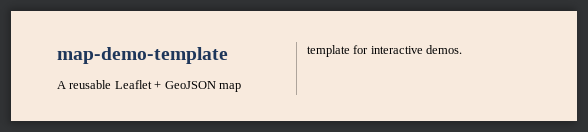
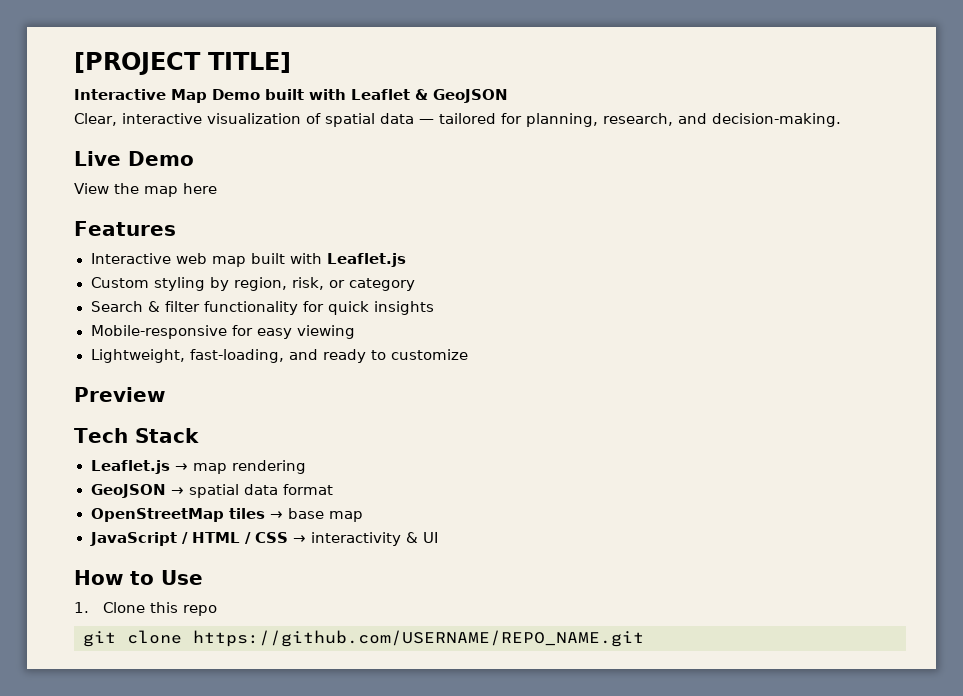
- map-demo-template
- A reusable Leaflet + GeoJSON map template for interactive demos.
+ [PROJECT TITLE]
+ Interactive Map Demo built with Leaflet & GeoJSON
+ Clear, interactive visualization of spatial data — tailored for planning, research, and decision-making.
+ Live Demo
+ View the map here
+ Features
+ Interactive web map built with Leaflet.js
+ Custom styling by region, risk, or category
+ Search & filter functionality for quick insights
+ Mobile-responsive for easy viewing
+ Lightweight, fast-loading, and ready to customize
+ Preview
+ Tech Stack
+ Leaflet.js → map rendering
+ GeoJSON → spatial data format
+ OpenStreetMap tiles → base map
+ JavaScript / HTML / CSS → interactivity & UI
+ How to Use
+ 1. Clone this repo
+ git clone https://github.com/USERNAME/REPO_NAME.git

